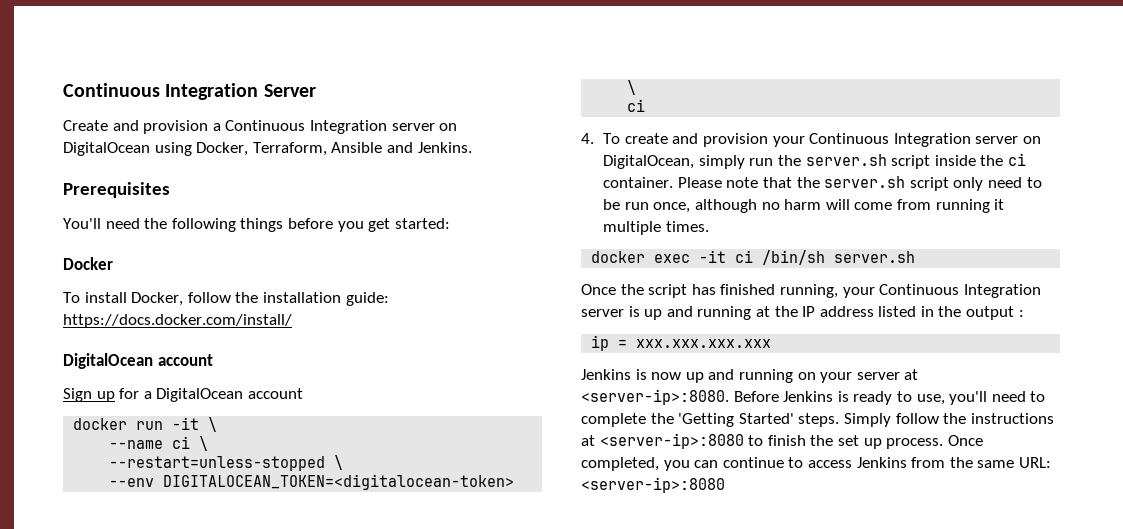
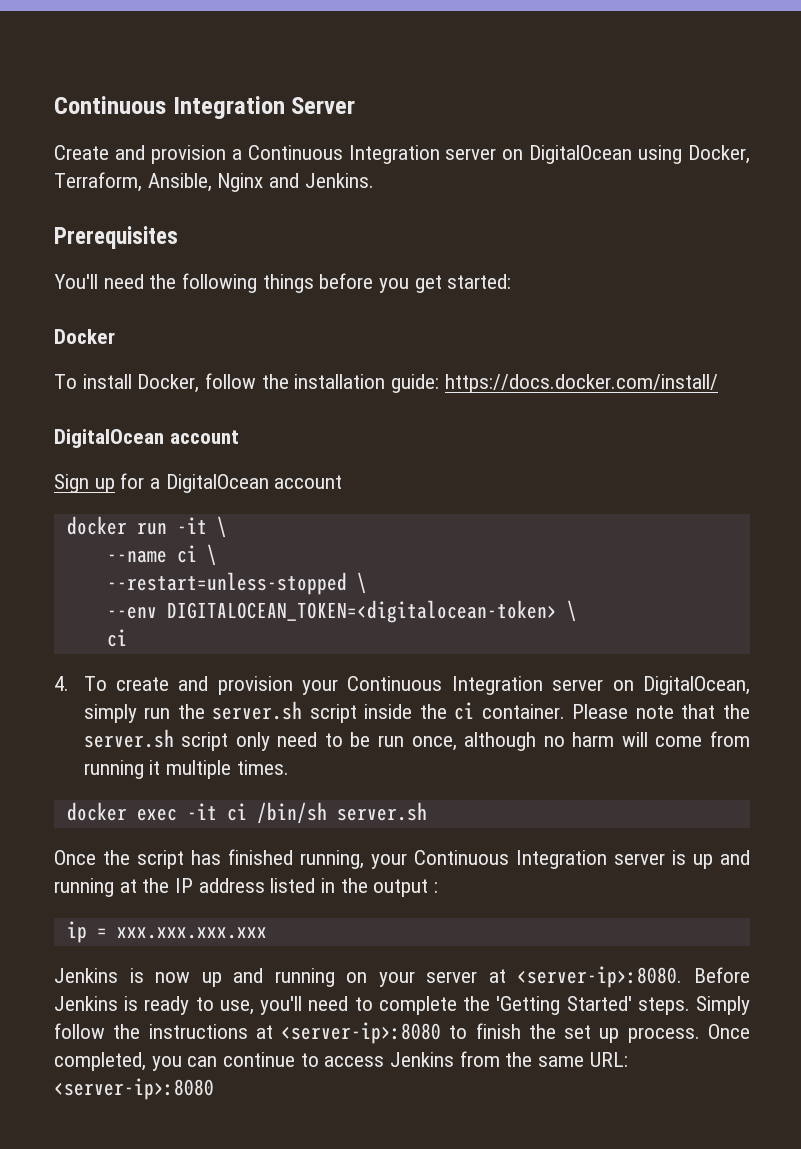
- Create and provision a Continuous Integration server on DigitalOcean using Docker, Terraform, Ansible and Jenkins.
+ Create and provision a Continuous Integration server on DigitalOcean using Docker, Terraform, Ansible, Nginx and Jenkins.

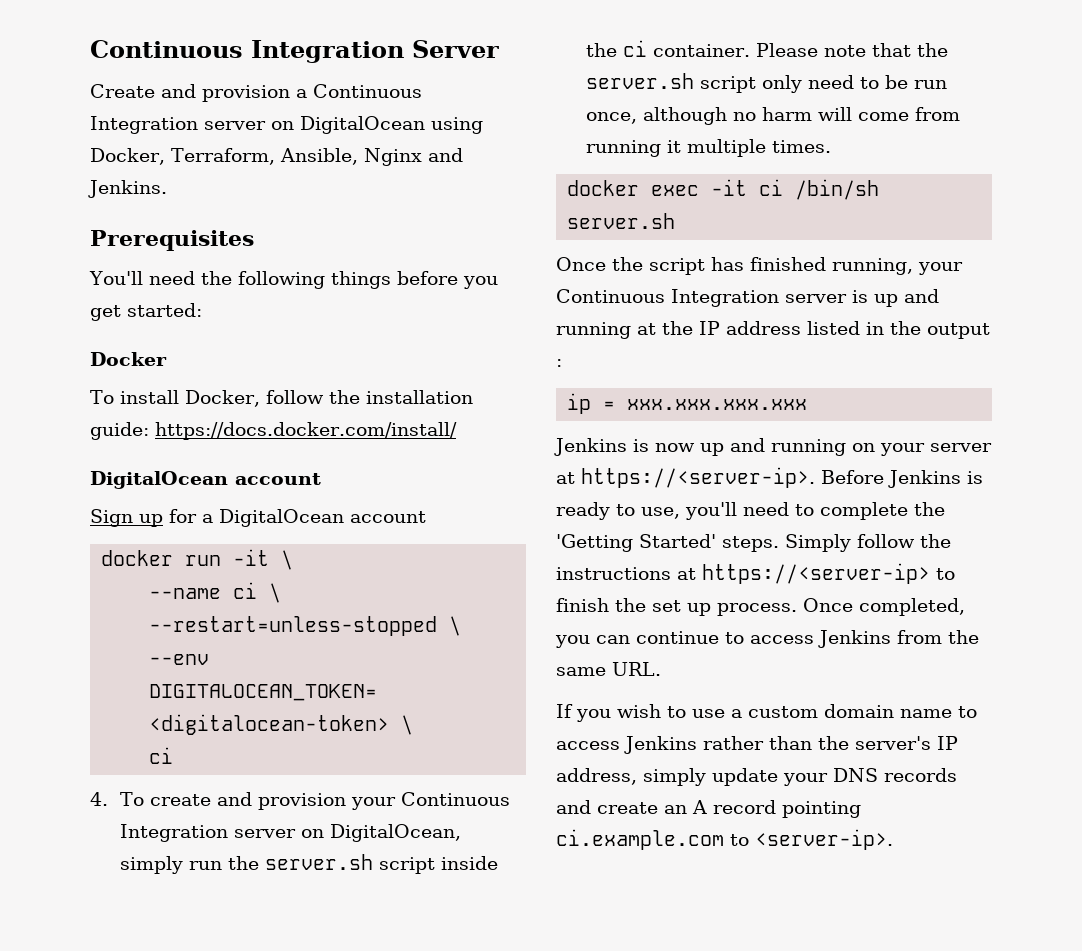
- Jenkins is now up and running on your server at <server-ip>:8080.
+ Jenkins is now up and running on your server at https://<server-ip>.
- Simply follow the instructions at <server-ip>:8080 to finish the set up process.
+ Simply follow the instructions at https://<server-ip> to finish the set up process.
- Once completed, you can continue to access Jenkins from the same URL: <server-ip>:8080
+ Once completed, you can continue to access Jenkins from the same URL.
+ If you wish to use a custom domain name to access Jenkins rather than the server's IP address, simply update your DNS records and create an A record pointing ci.example.com to <server-ip>.

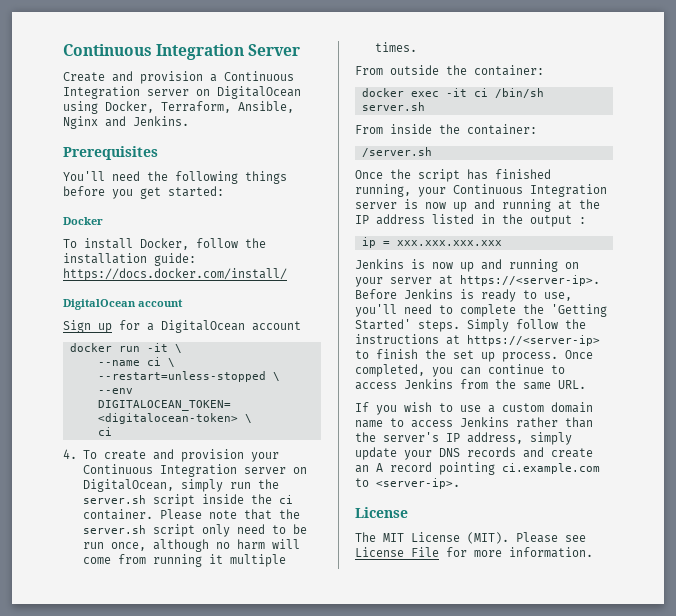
+ From outside the container:
+ From inside the container:
+ /server.sh
- Once the script has finished running, your Continuous Integration server is up and running at the IP address listed in the output :
+ Once the script has finished running, your Continuous Integration server is now up and running at the IP address listed in the output :
  If you wish to use a custom domain name to access Jenkins rather than the server's IP address, simply update your DNS records and create an A record pointing ci.example.com to <server-ip>.
+ License
+ The MIT License (MIT). Please see License File for more information.

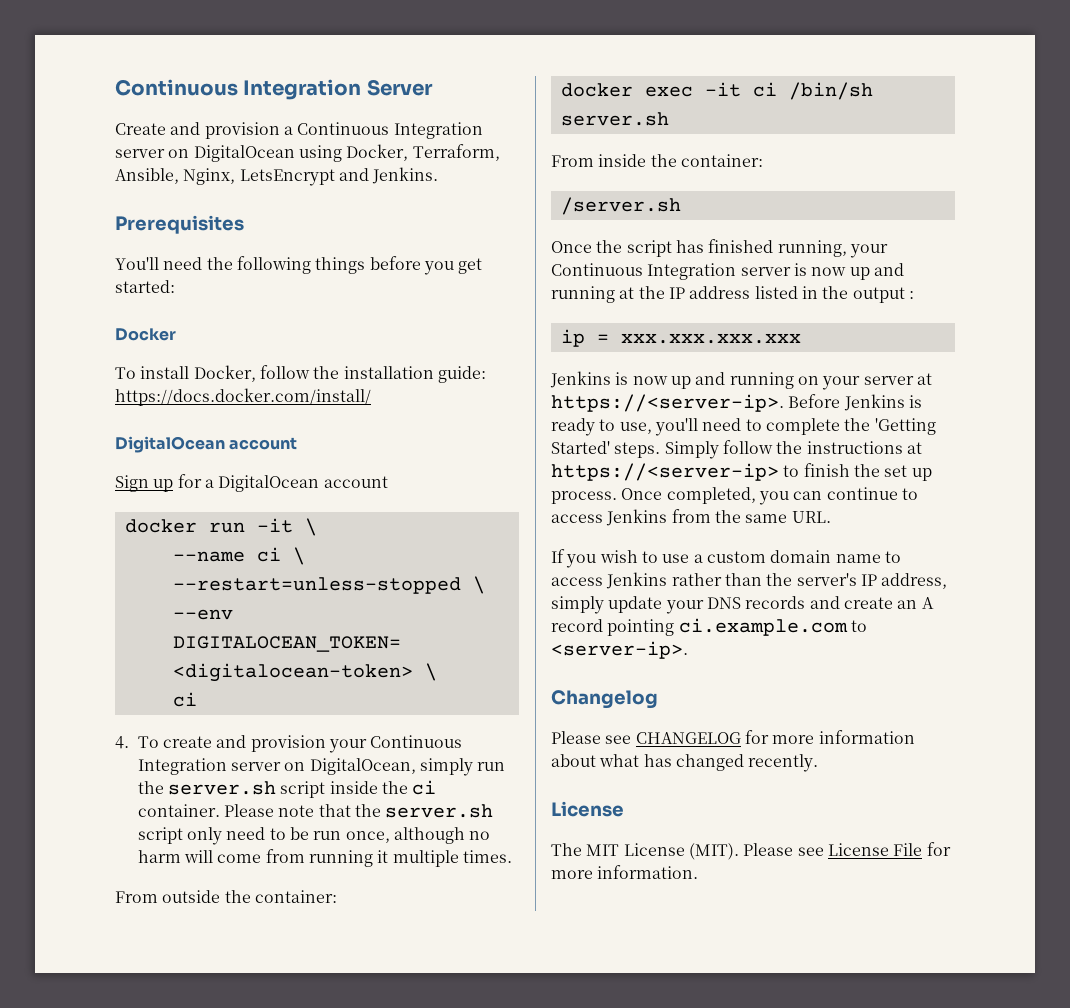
- Create and provision a Continuous Integration server on DigitalOcean using Docker, Terraform, Ansible, Nginx and Jenkins.
+ Create and provision a Continuous Integration server on DigitalOcean using Docker, Terraform, Ansible, Nginx, LetsEncrypt and Jenkins.
+ Changelog
+ Please see CHANGELOG for more information about what has changed recently.

